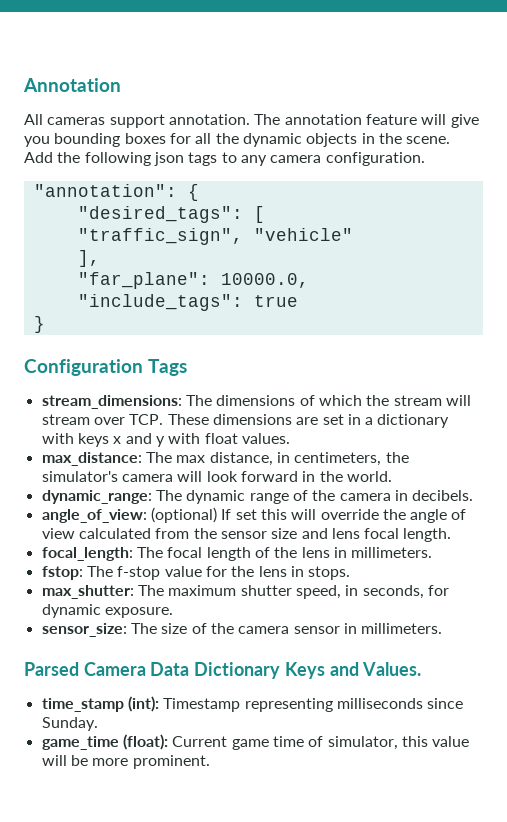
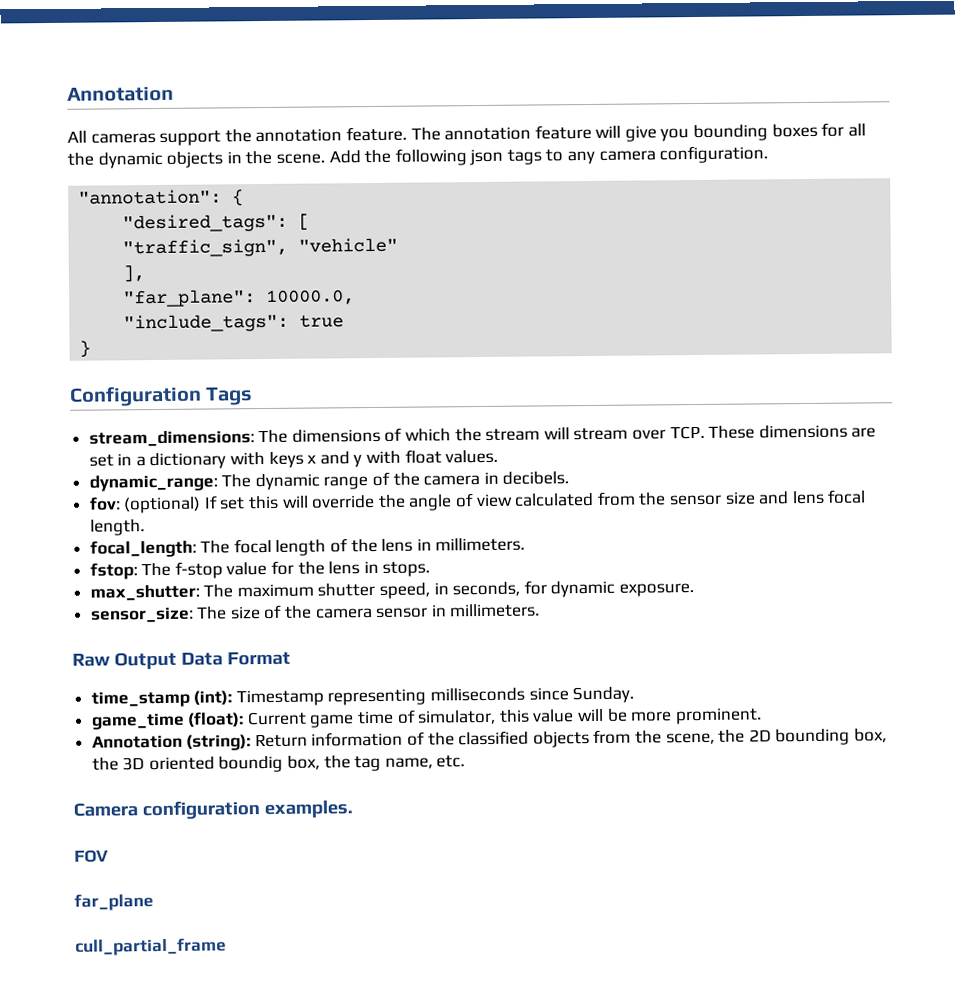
- All cameras support annotation.
+ All cameras support the annotation feature.
- max_distance: The max distance, in centimeters, the simulator's camera will look forward in the world.
- angle_of_view: (optional) If set this will override the angle of view calculated from the sensor size and lens focal length.
+ fov: (optional) If set this will override the angle of view calculated from the sensor size and lens focal length.
- Parsed Camera Data Dictionary Keys and Values.
+ Raw Output Data Format
+ Annotation (string): Return information of the classified objects from the scene, the 2D bounding box, the 3D oriented boundig box, the tag name, etc.
+ Camera configuration examples.
+ FOV
+ far_plane
+ cull_partial_frame

